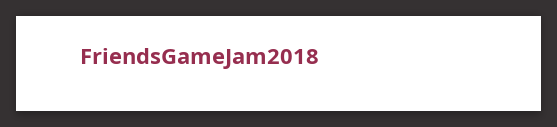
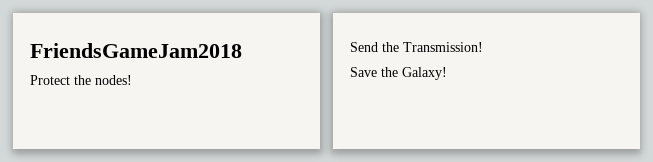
+ Protect the nodes!
+ Send the Transmission!
+ Save the Galaxy!

